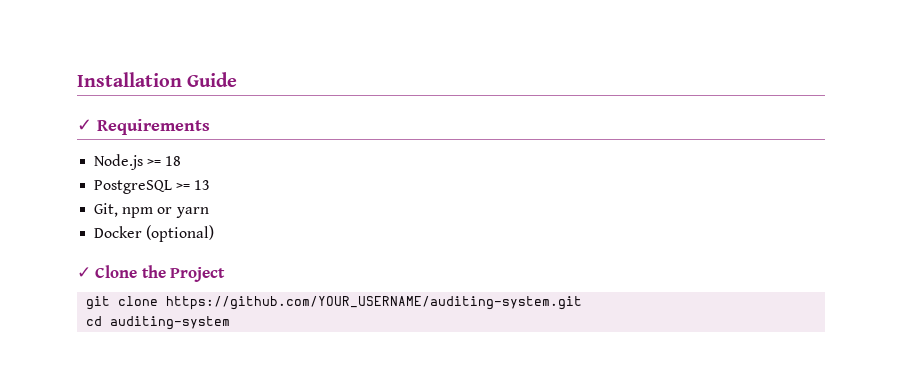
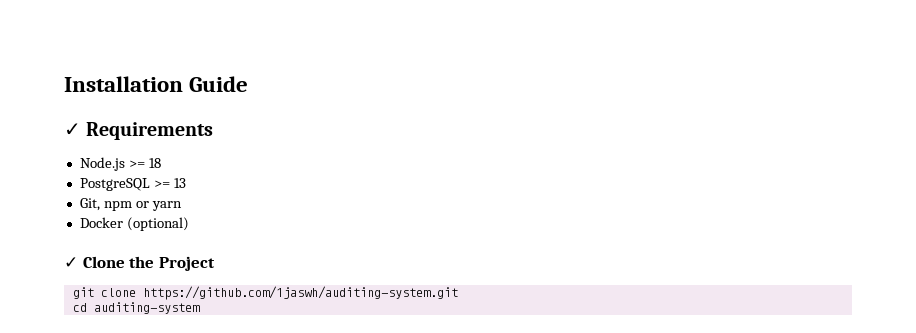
- git clone https://github.com/YOUR_USERNAME/auditing-system.git
+ git clone https://github.com/1jaswh/auditing-system.git

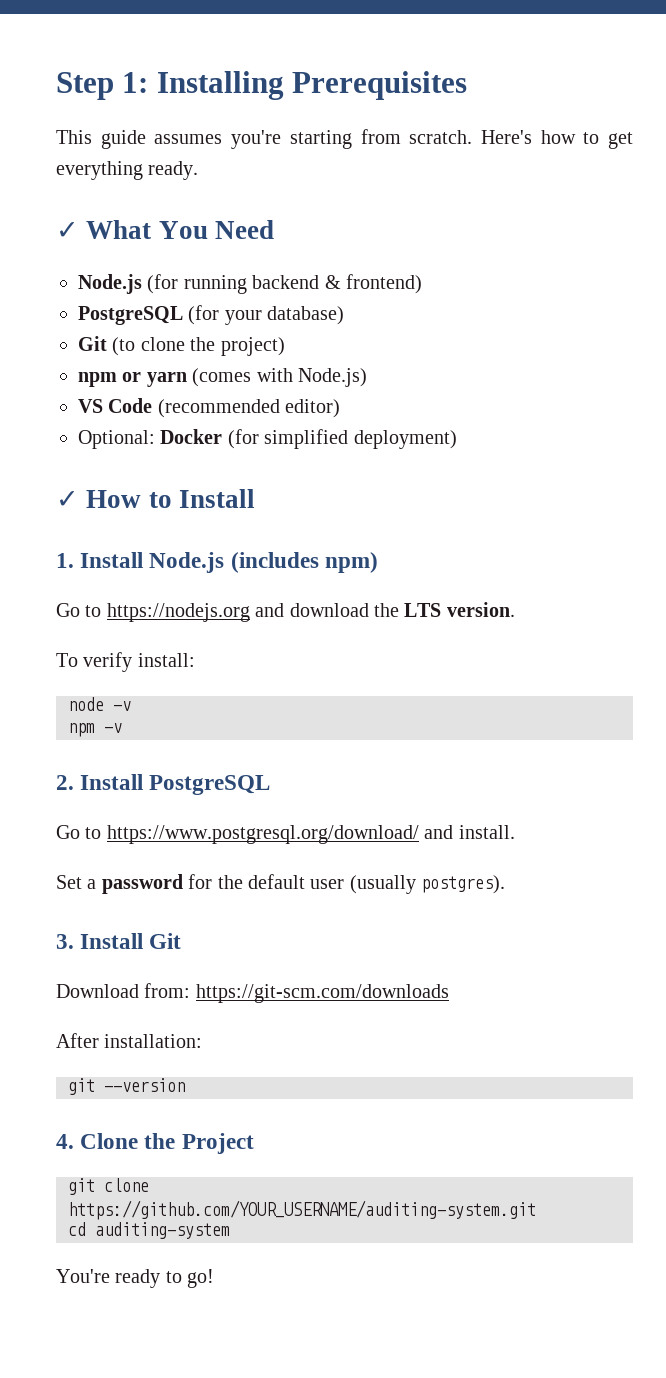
- Installation Guide
- ✓ Requirements
- Node.js >= 18
- PostgreSQL >= 13
- Git, npm or yarn
- Docker (optional)
- ✓ Clone the Project
+ Step 1: Installing Prerequisites
+ This guide assumes you're starting from scratch. Here's how to get everything ready.
+ ✓ What You Need
+ Node.js (for running backend & frontend)
+ PostgreSQL (for your database)
+ Git (to clone the project)
+ npm or yarn (comes with Node.js)
+ VS Code (recommended editor)
+ Optional: Docker (for simplified deployment)
+ ✓ How to Install
+ 1. Install Node.js (includes npm)
+ Go to https://nodejs.org and download the LTS version.
+ To verify install:
+ node -v
+ npm -v
+ 2. Install PostgreSQL
+ Go to https://www.postgresql.org/download/ and install.
+ Set a password for the default user (usually postgres).
+ 3. Install Git
+ Download from: https://git-scm.com/downloads
+ After installation:
+ git --version
+ 4. Clone the Project
- git clone https://github.com/1jaswh/auditing-system.git
+ git clone https://github.com/YOUR_USERNAME/auditing-system.git
+ You're ready to go!

